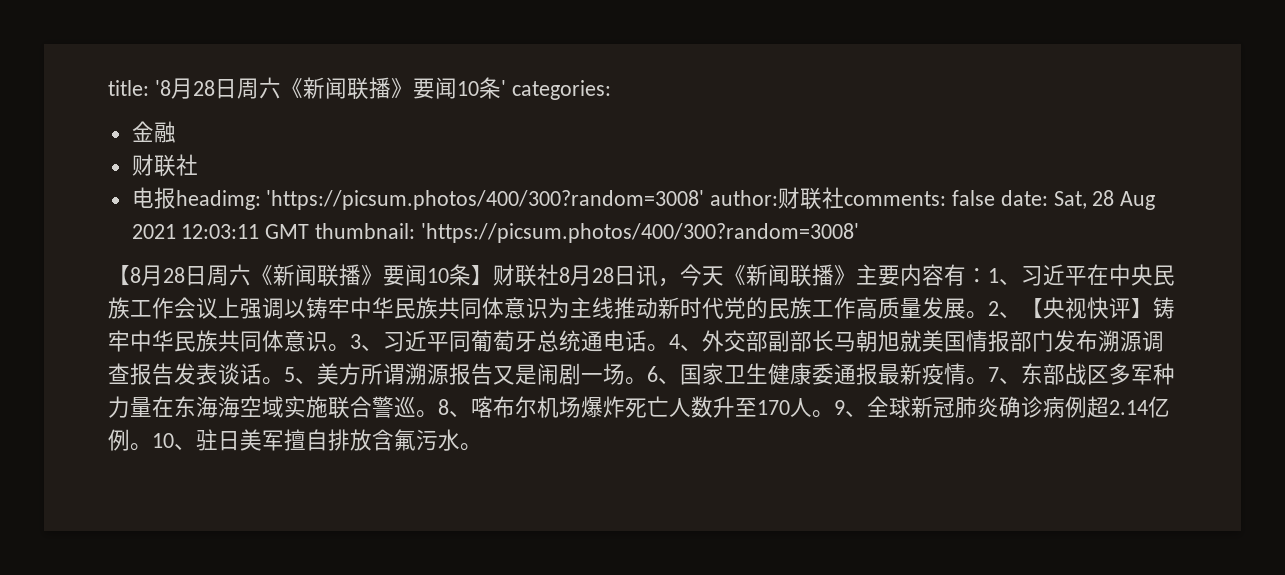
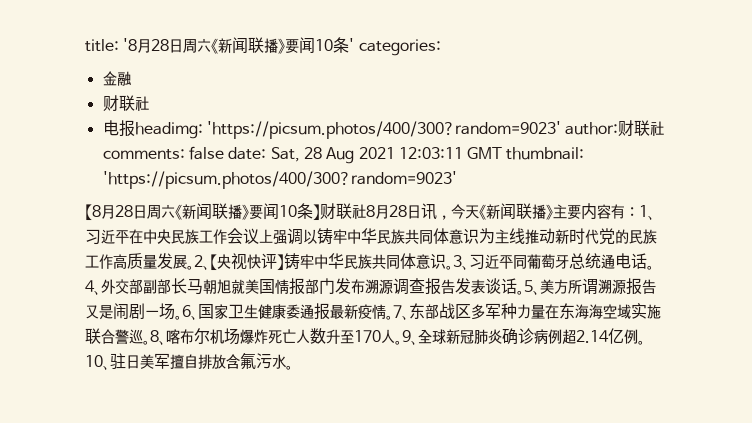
- 电报headimg: 'https://picsum.photos/400/300?random=3008' author:财联社comments: false date: Sat, 28 Aug 2021 12:03:11 GMT thumbnail: 'https://picsum.photos/400/300?random=3008'
+ 电报headimg: 'https://picsum.photos/400/300?random=9023' author:财联社comments: false date: Sat, 28 Aug 2021 12:03:11 GMT thumbnail: 'https://picsum.photos/400/300?random=9023'

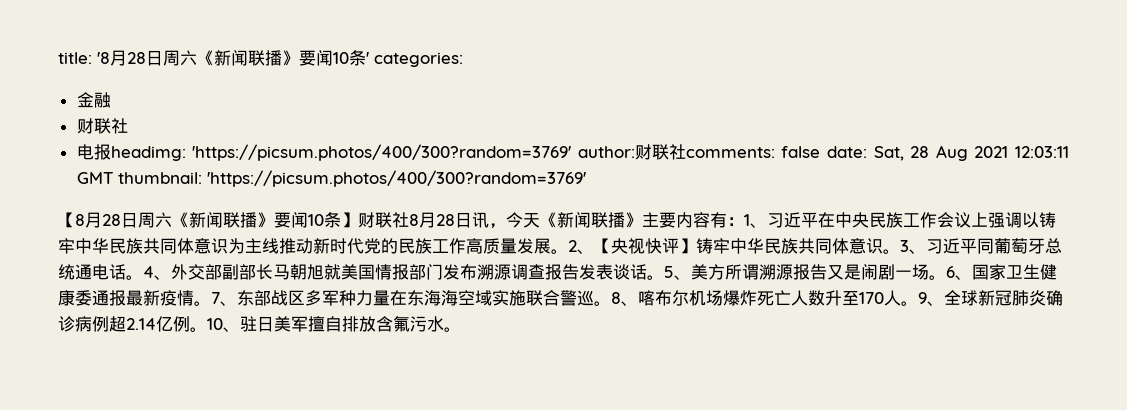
- 电报headimg: 'https://picsum.photos/400/300?random=9023' author:财联社comments: false date: Sat, 28 Aug 2021 12:03:11 GMT thumbnail: 'https://picsum.photos/400/300?random=9023'
+ 电报headimg: 'https://picsum.photos/400/300?random=3769' author:财联社comments: false date: Sat, 28 Aug 2021 12:03:11 GMT thumbnail: 'https://picsum.photos/400/300?random=3769'

